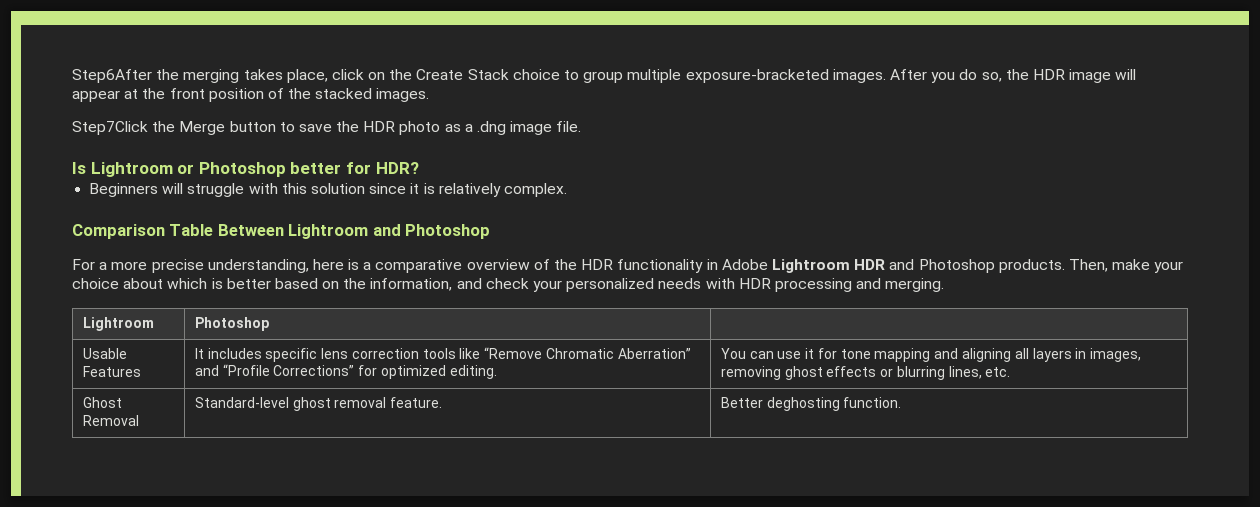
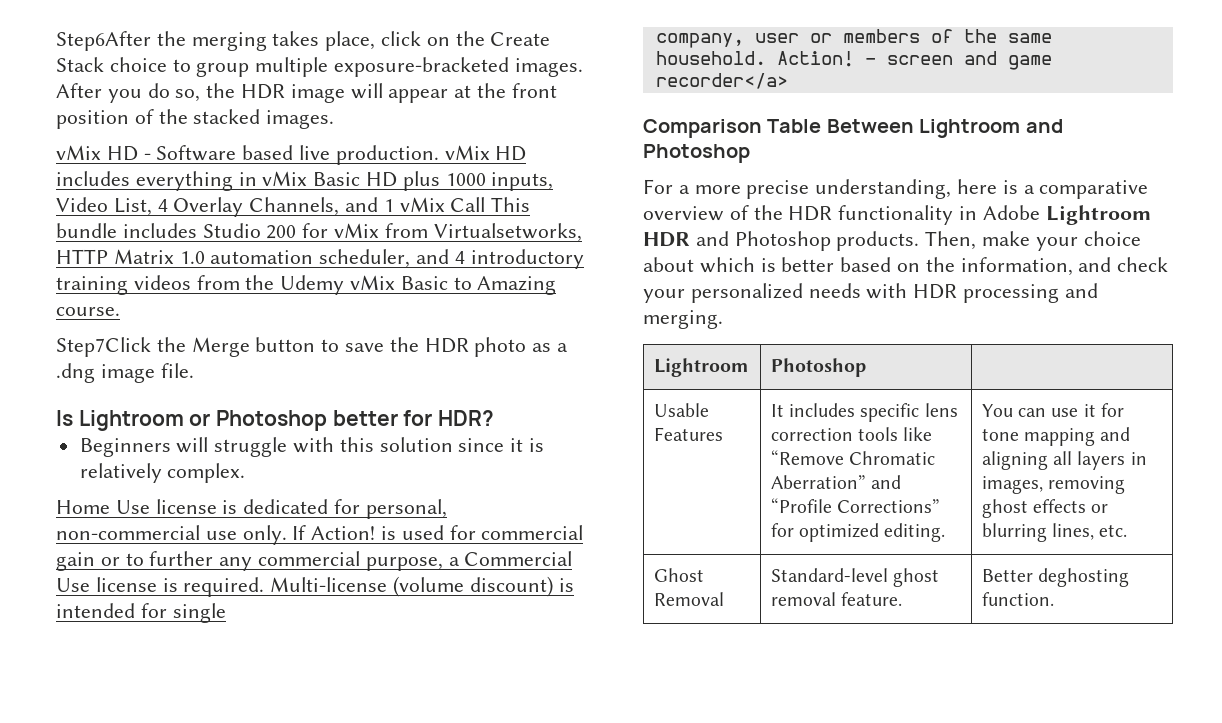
+ vMix HD - Software based live production. vMix HD includes everything in vMix Basic HD plus 1000 inputs, Video List, 4 Overlay Channels, and 1 vMix Call This bundle includes Studio 200 for vMix from Virtualsetworks, HTTP Matrix 1.0 automation scheduler, and 4 introductory training videos from the Udemy vMix Basic to Amazing course.
+ Home Use license is dedicated for personal, non-commercial use only. If Action! is used for commercial gain or to further any commercial purpose, a Commercial Use license is required. Multi-license (volume discount) is intended for single
+ company, user or members of the same household. Action! - screen and game recorder</a>

